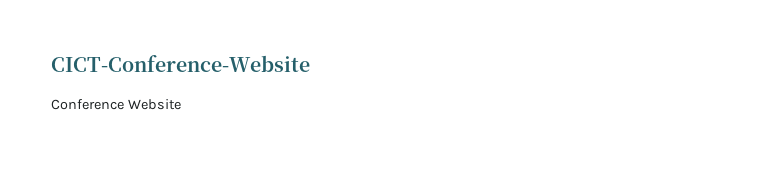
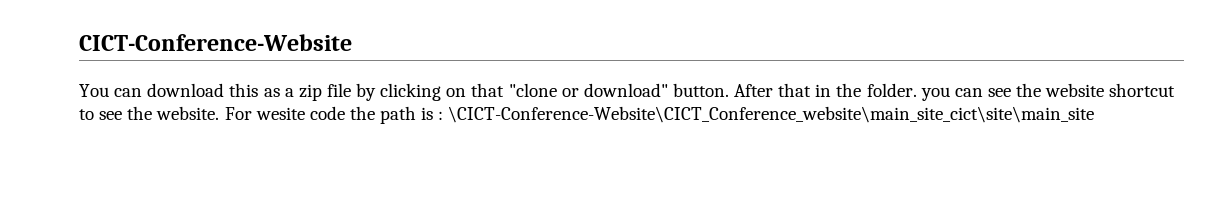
- Conference Website
+ You can download this as a zip file by clicking on that "clone or download" button. After that in the folder. you can see the website shortcut to see the website. For wesite code the path is : \CICT-Conference-Website\CICT_Conference_website\main_site_cict\site\main_site

